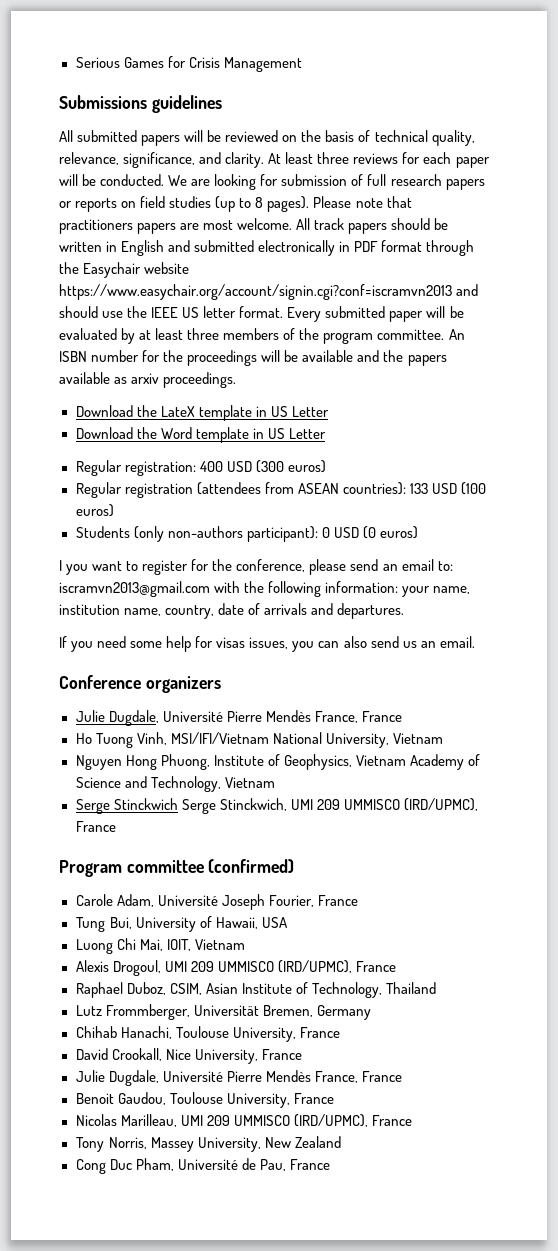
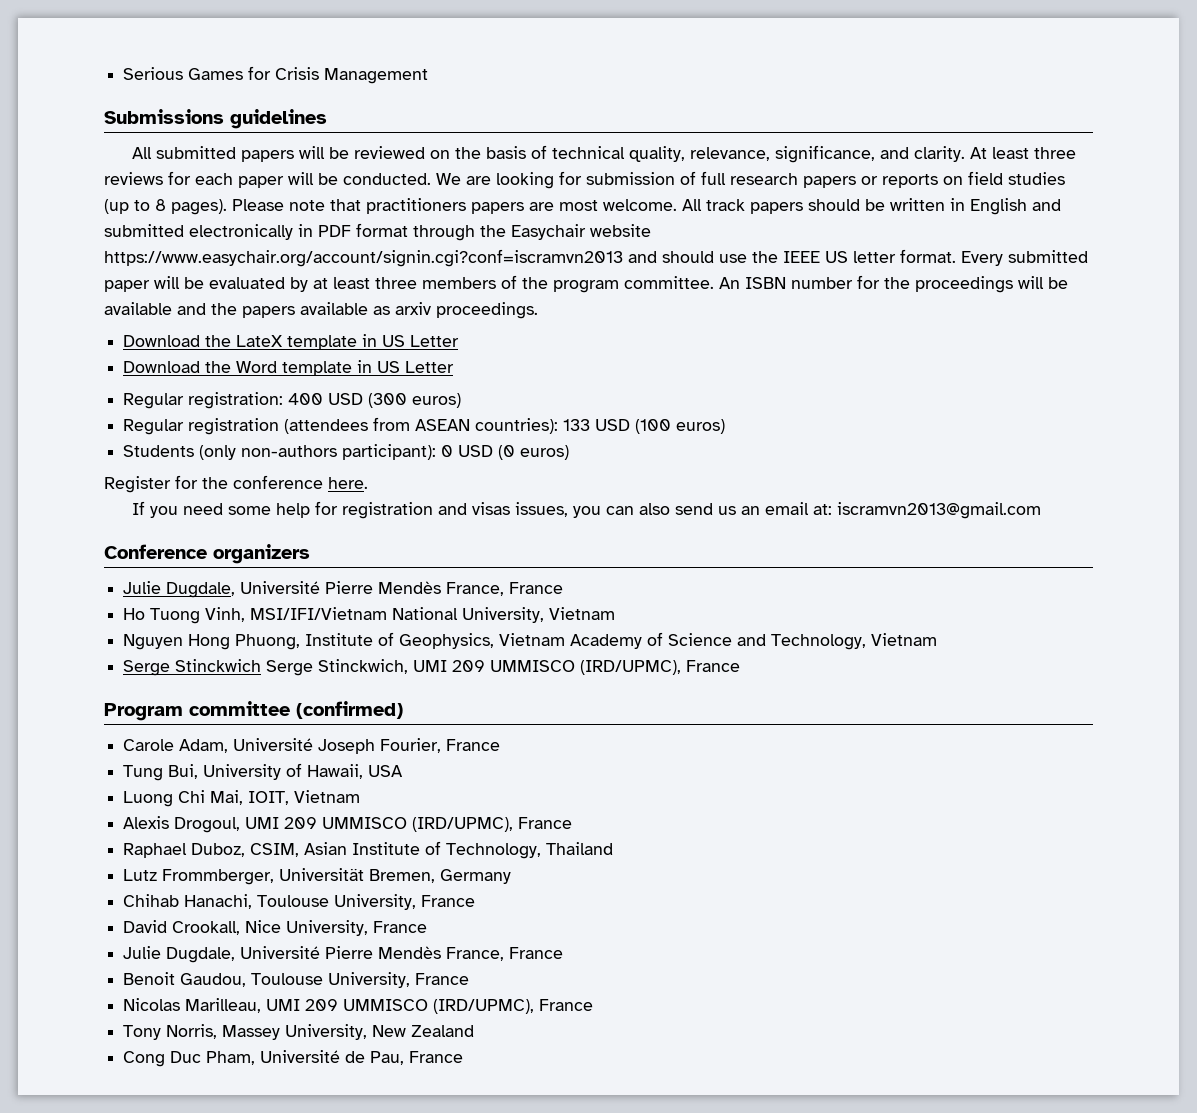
- I you want to register for the conference, please send an email to: iscramvn2013@gmail.com with the following information: your name, institution name, country, date of arrivals and departures.
+ Register for the conference here.
- If you need some help for visas issues, you can also send us an email.
+ If you need some help for registration and visas issues, you can also send us an email at: iscramvn2013@gmail.com

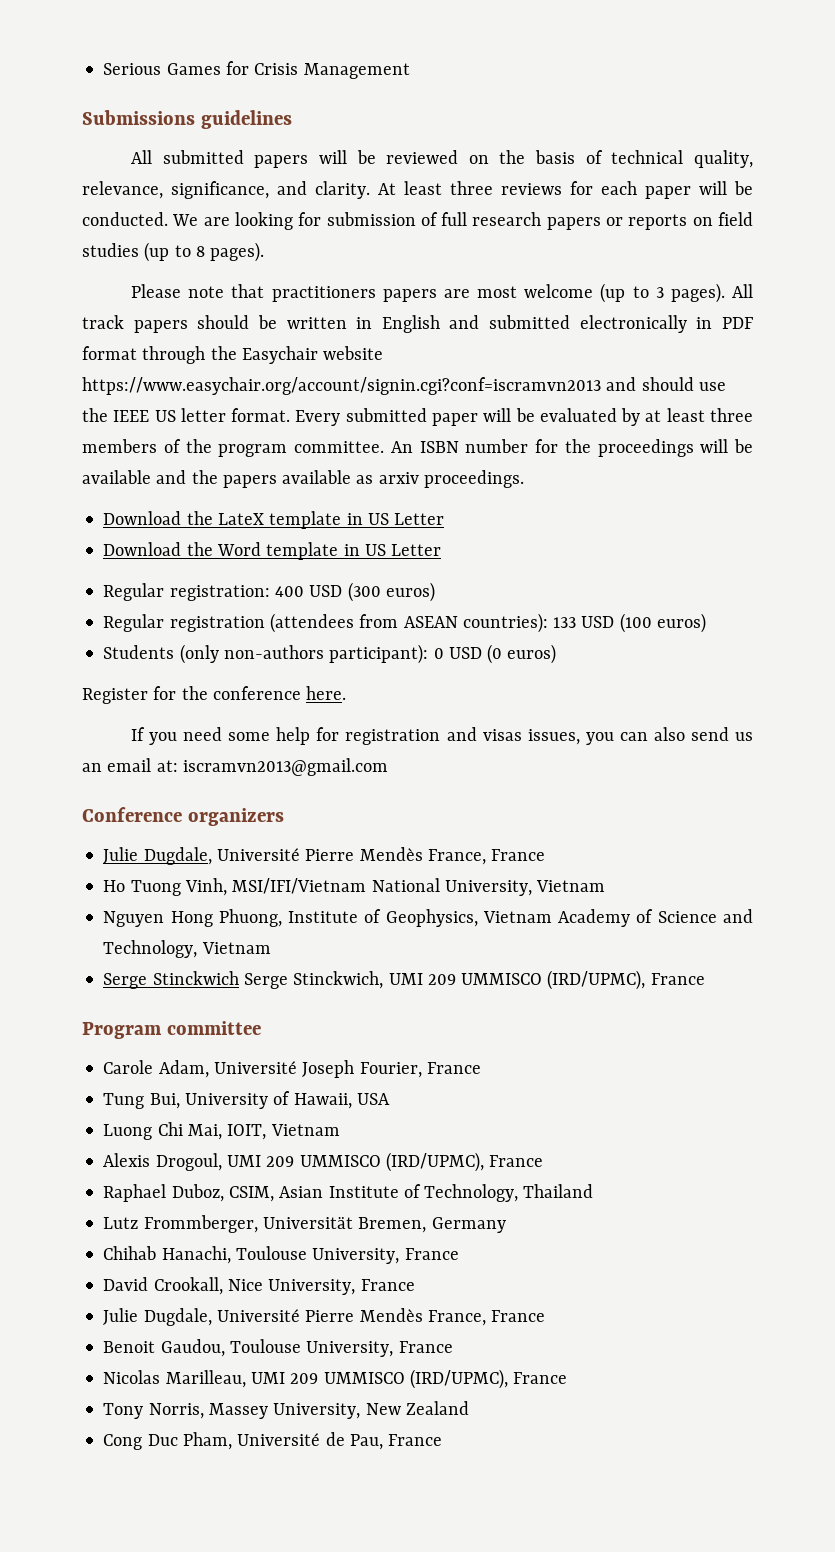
- We are looking for submission of full research papers or reports on field studies (up to 8 pages). Please note that practitioners papers are most welcome.
+ We are looking for submission of full research papers or reports on field studies (up to 8 pages).
+ Please note that practitioners papers are most welcome (up to 3 pages).
- Program committee (confirmed)
+ Program committee

